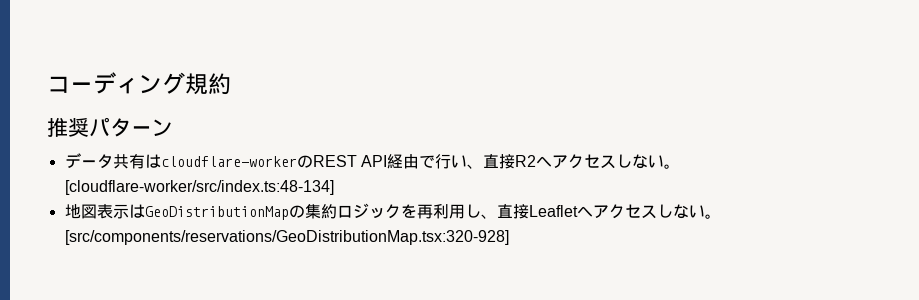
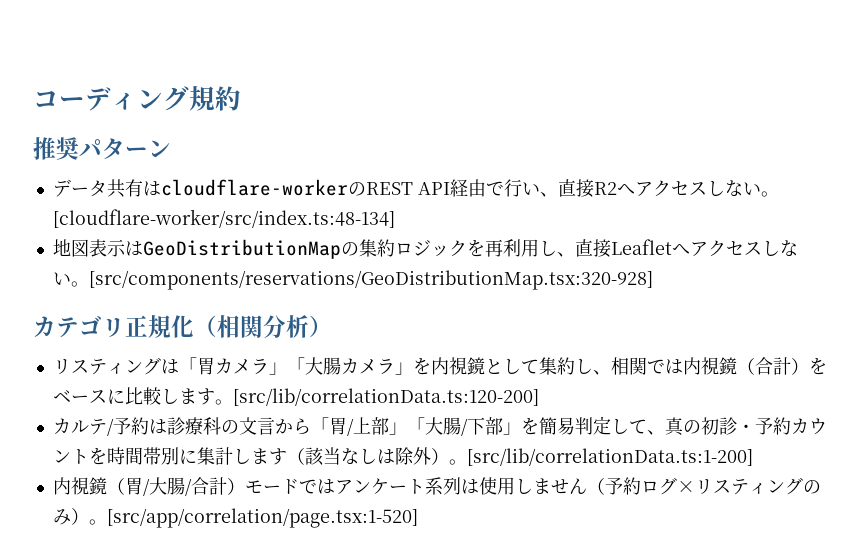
+ カテゴリ正規化（相関分析）
+ リスティングは「胃カメラ」「大腸カメラ」を内視鏡として集約し、相関では内視鏡（合計）をベースに比較します。[src/lib/correlationData.ts:120-200]
+ カルテ/予約は診療科の文言から「胃/上部」「大腸/下部」を簡易判定して、真の初診・予約カウントを時間帯別に集計します（該当なしは除外）。[src/lib/correlationData.ts:1-200]
+ 内視鏡（胃/大腸/合計）モードではアンケート系列は使用しません（予約ログ×リスティングのみ）。[src/app/correlation/page.tsx:1-520]

